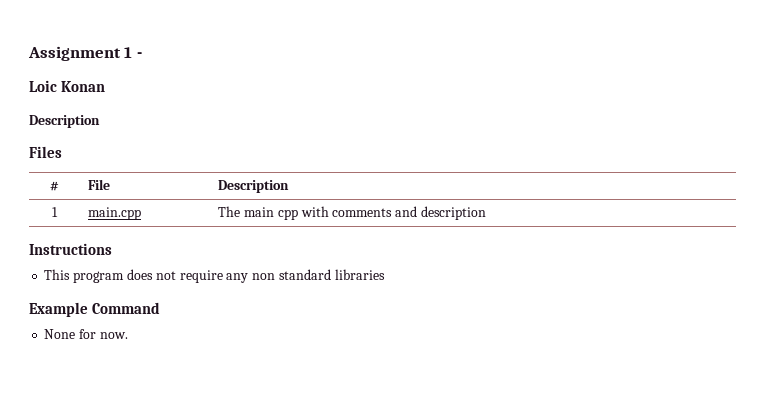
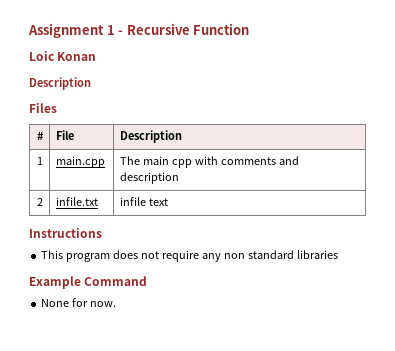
- Assignment 1 -
+ Assignment 1 - Recursive Function
+ 2 | infile.txt | infile text

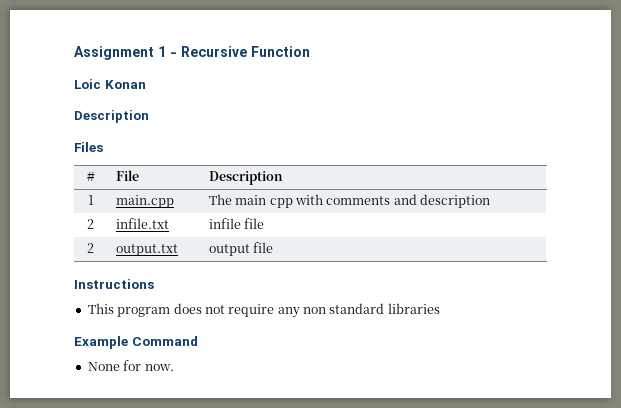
- 2 | infile.txt | infile text
+ 2 | infile.txt | infile file
+ 2 | output.txt | output file

